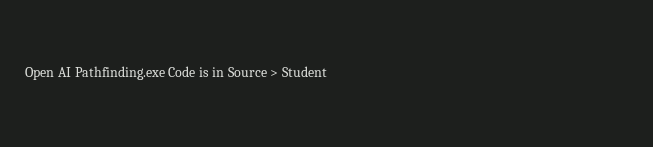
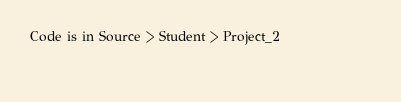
- Open AI Pathfinding.exe Code is in Source > Student
+ Code is in Source > Student > Project_2

